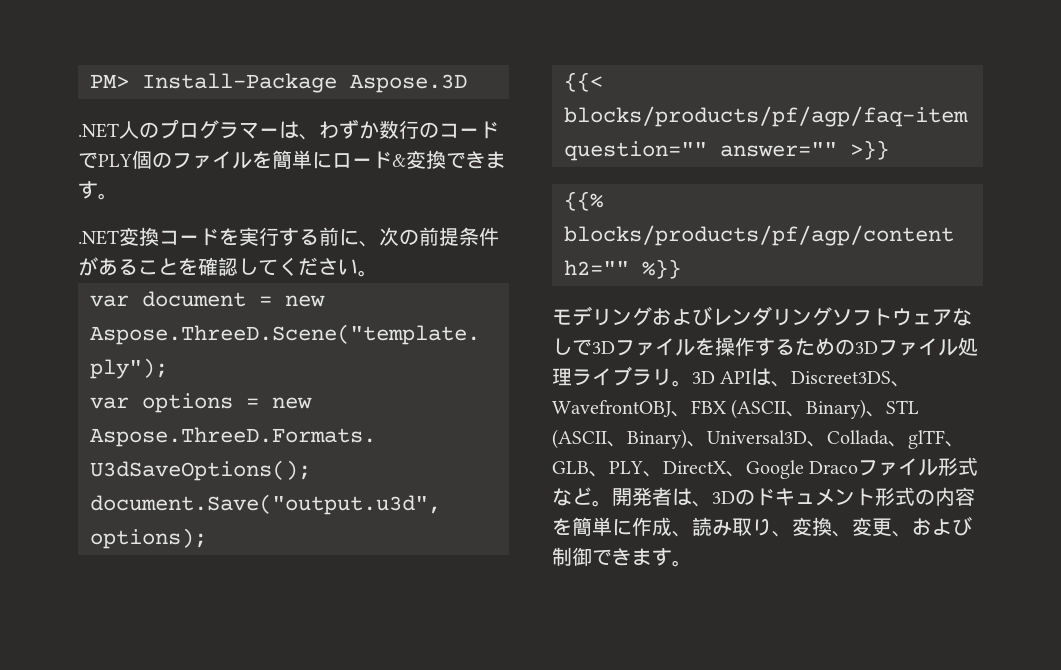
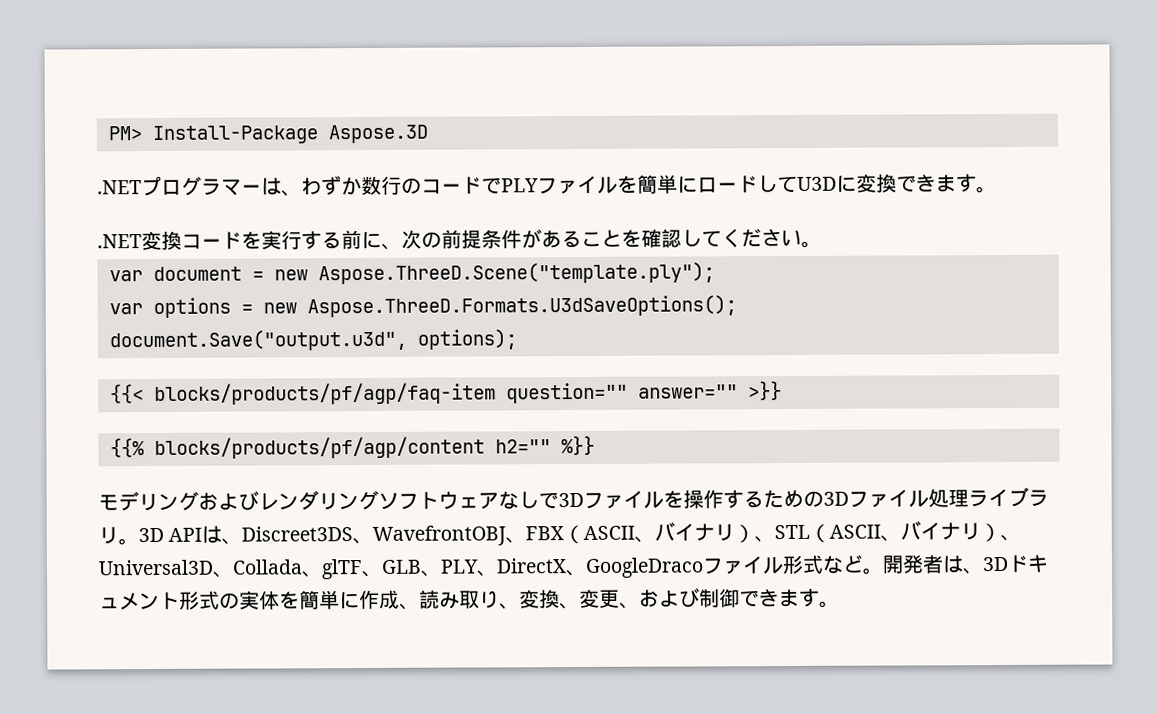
- .NET人のプログラマーは、わずか数行のコードでPLY個のファイルを簡単にロード&変換できます。
+ .NETプログラマーは、わずか数行のコードでPLYファイルを簡単にロードしてU3Dに変換できます。
- 3D APIは、Discreet3DS、WavefrontOBJ、FBX (ASCII、Binary)、STL (ASCII、Binary)、Universal3D、Collada、glTF、GLB、PLY、DirectX、Google Dracoファイル形式など。
+ 3D APIは、Discreet3DS、WavefrontOBJ、FBX（ASCII、バイナリ）、STL（ASCII、バイナリ）、Universal3D、Collada、glTF、GLB、PLY、DirectX、GoogleDracoファイル形式など。
- 開発者は、3Dのドキュメント形式の内容を簡単に作成、読み取り、変換、変更、および制御できます。
+ 開発者は、3Dドキュメント形式の実体を簡単に作成、読み取り、変換、変更、および制御できます。

